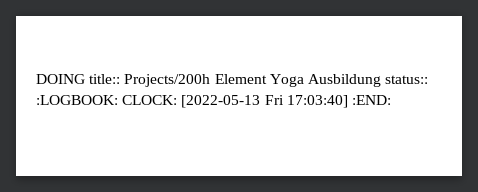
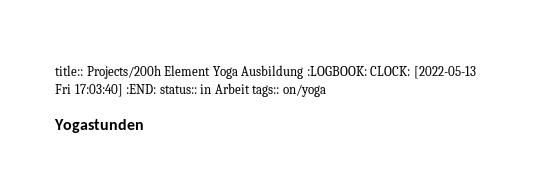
- DOING title:: Projects/200h Element Yoga Ausbildung status:: :LOGBOOK: CLOCK: [2022-05-13 Fri 17:03:40] :END:
+ title:: Projects/200h Element Yoga Ausbildung :LOGBOOK: CLOCK: [2022-05-13 Fri 17:03:40] :END: status:: in Arbeit tags:: on/yoga
+ Yogastunden

